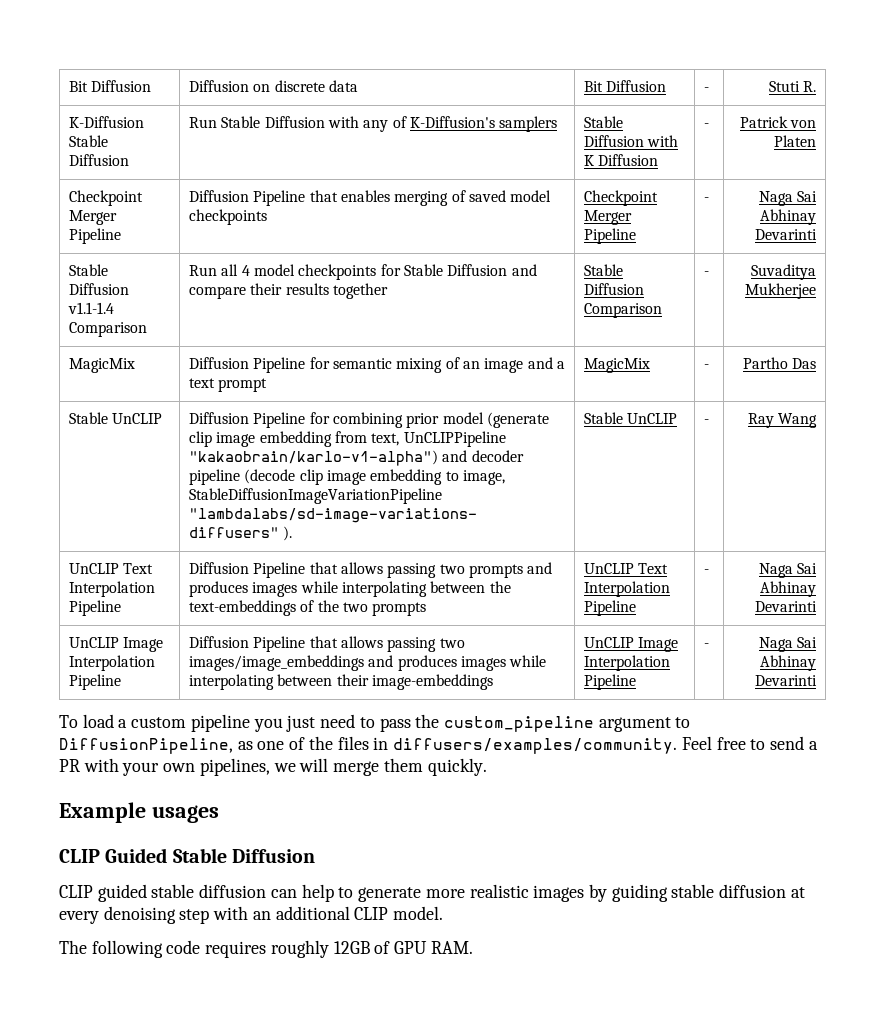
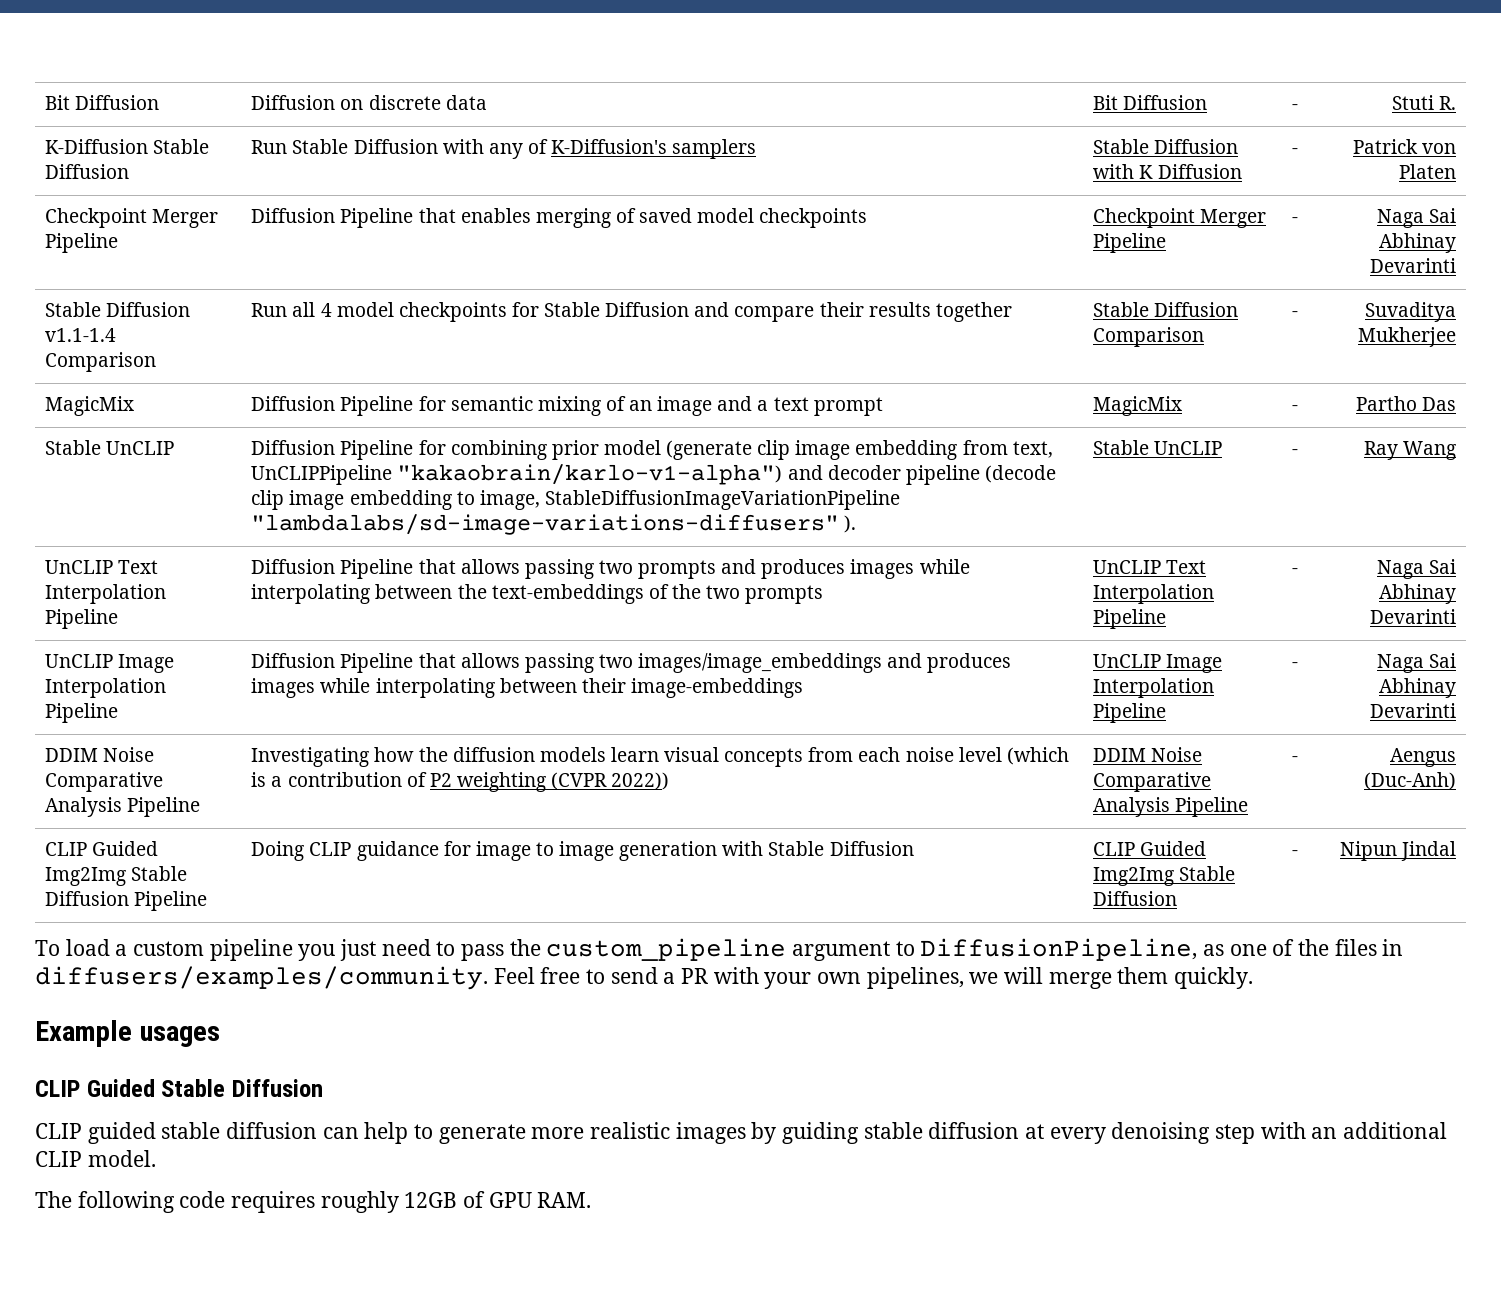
+ DDIM Noise Comparative Analysis Pipeline | Investigating how the diffusion models learn visual concepts from each noise level (which is a contribution of P2 weighting (CVPR 2022)) | DDIM Noise Comparative Analysis Pipeline | - | Aengus (Duc-Anh)
+ CLIP Guided Img2Img Stable Diffusion Pipeline | Doing CLIP guidance for image to image generation with Stable Diffusion | CLIP Guided Img2Img Stable Diffusion | - | Nipun Jindal

